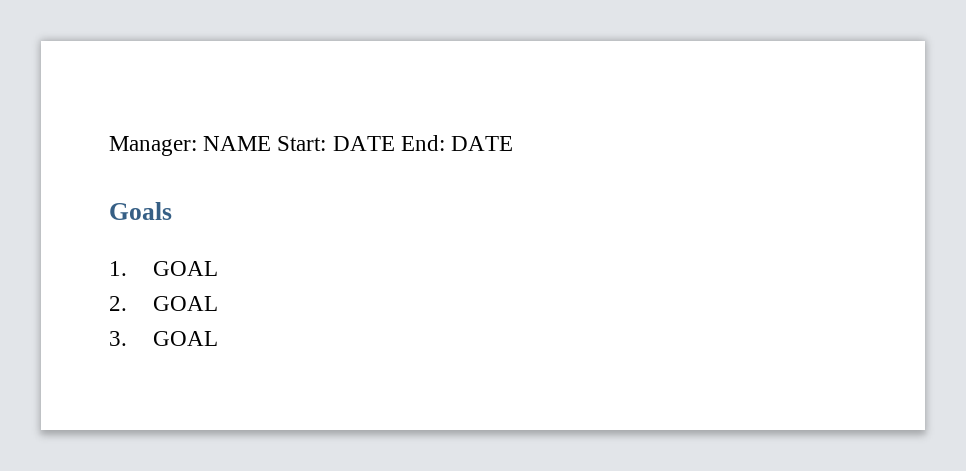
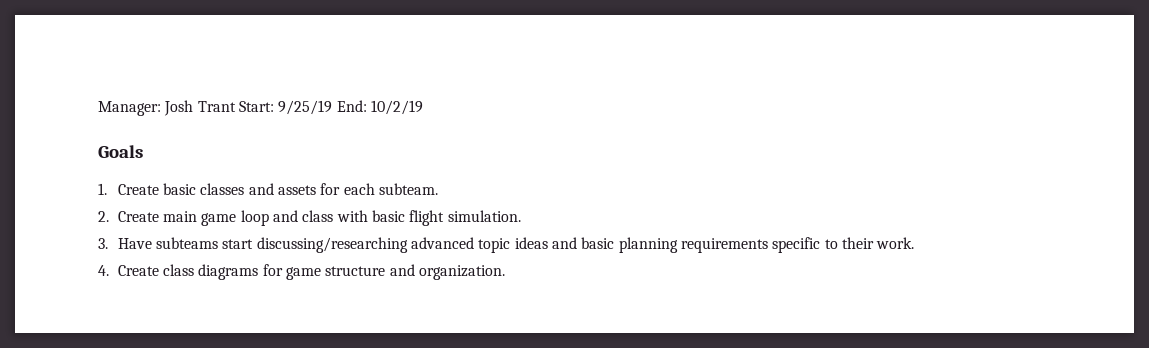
- Manager: NAME Start: DATE End: DATE
+ Manager: Josh Trant Start: 9/25/19 End: 10/2/19
  Goals
- 1. GOAL
- 2. GOAL
- 3. GOAL
+ 1. Create basic classes and assets for each subteam.
+ 2. Create main game loop and class with basic flight simulation.
+ 3. Have subteams start discussing/researching advanced topic ideas and basic planning requirements specific to their work.
+ 4. Create class diagrams for game structure and organization.

